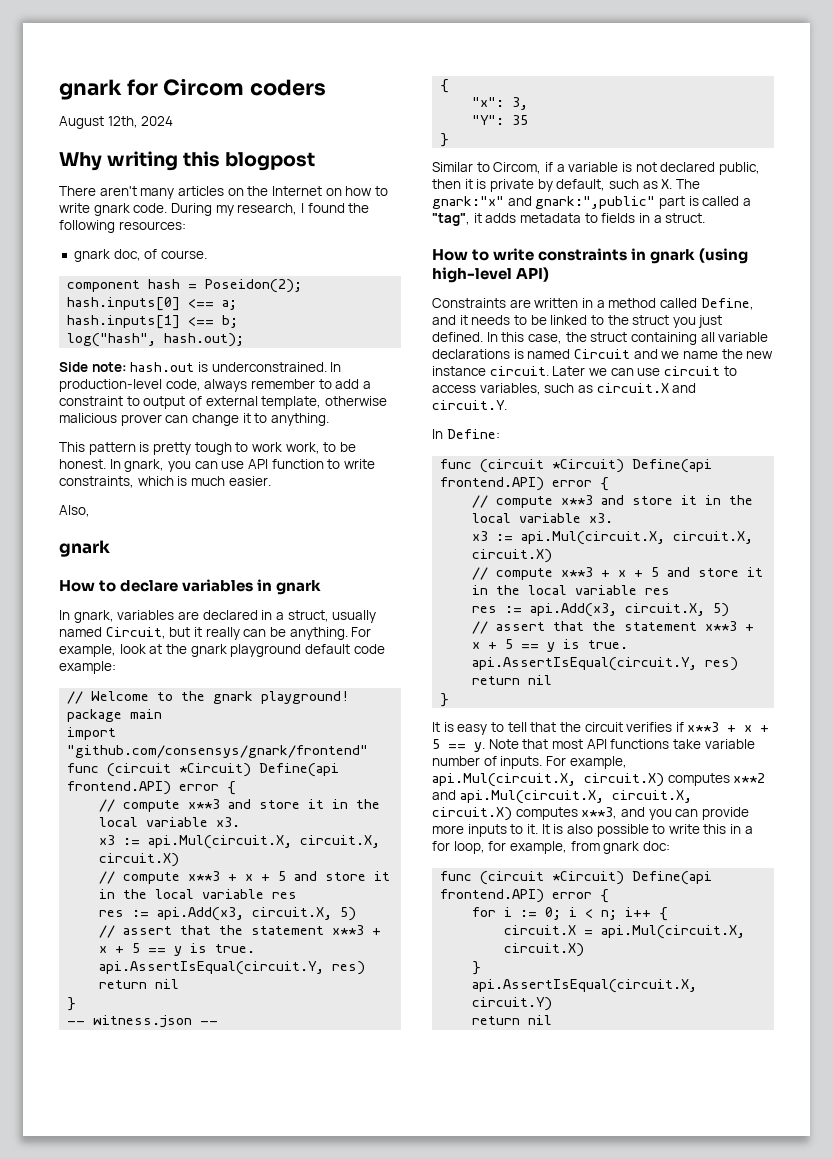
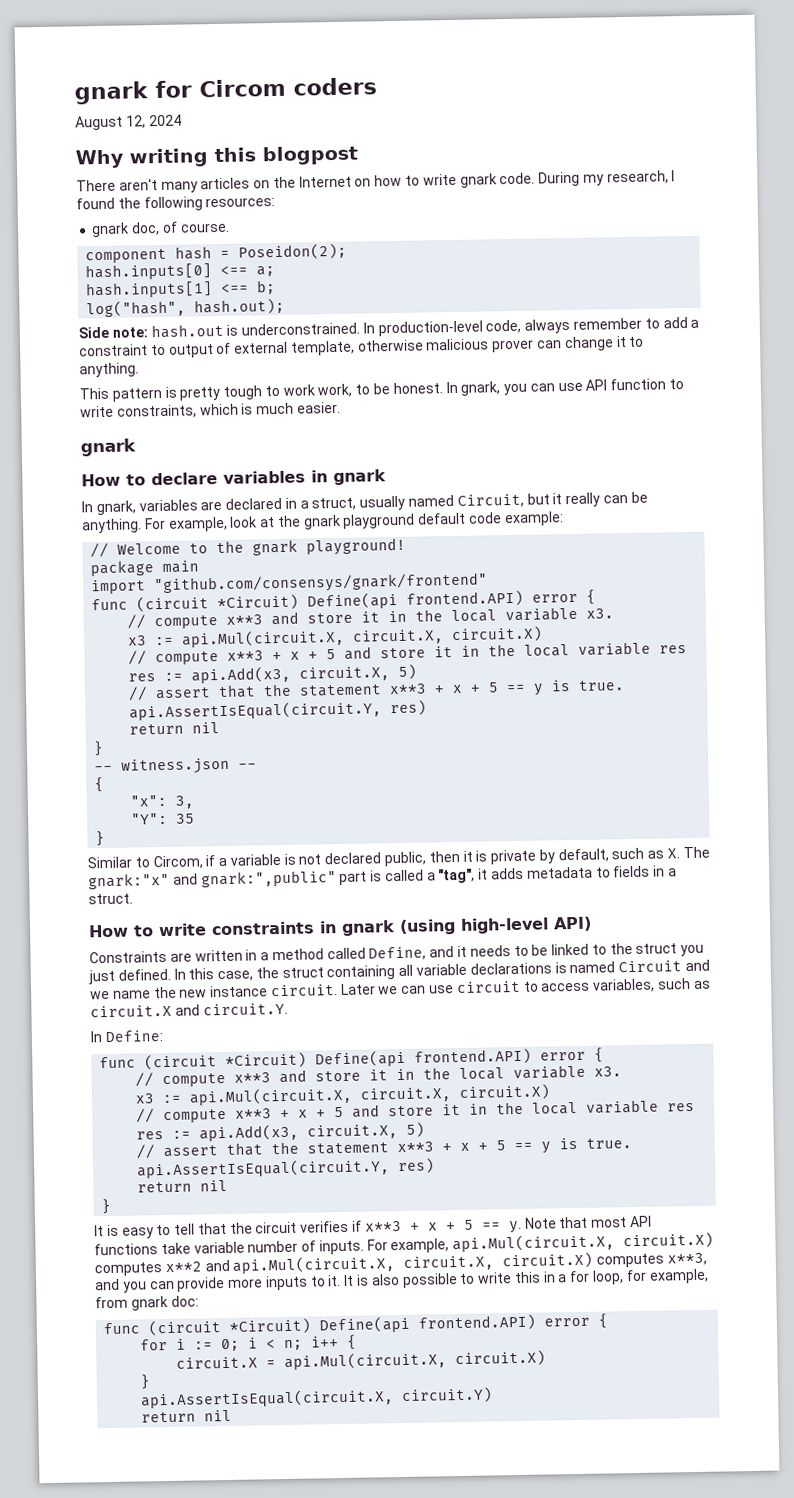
- August 12th, 2024
+ August 12, 2024
- Also,

